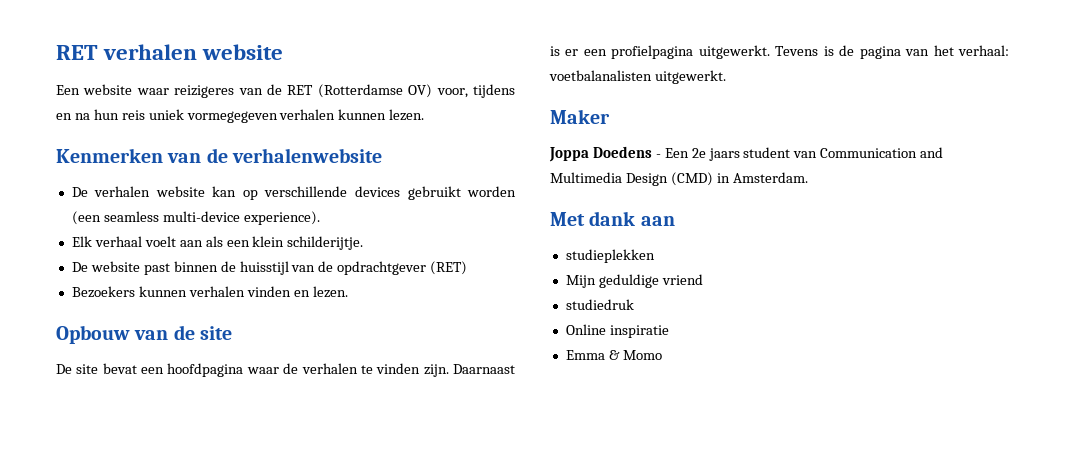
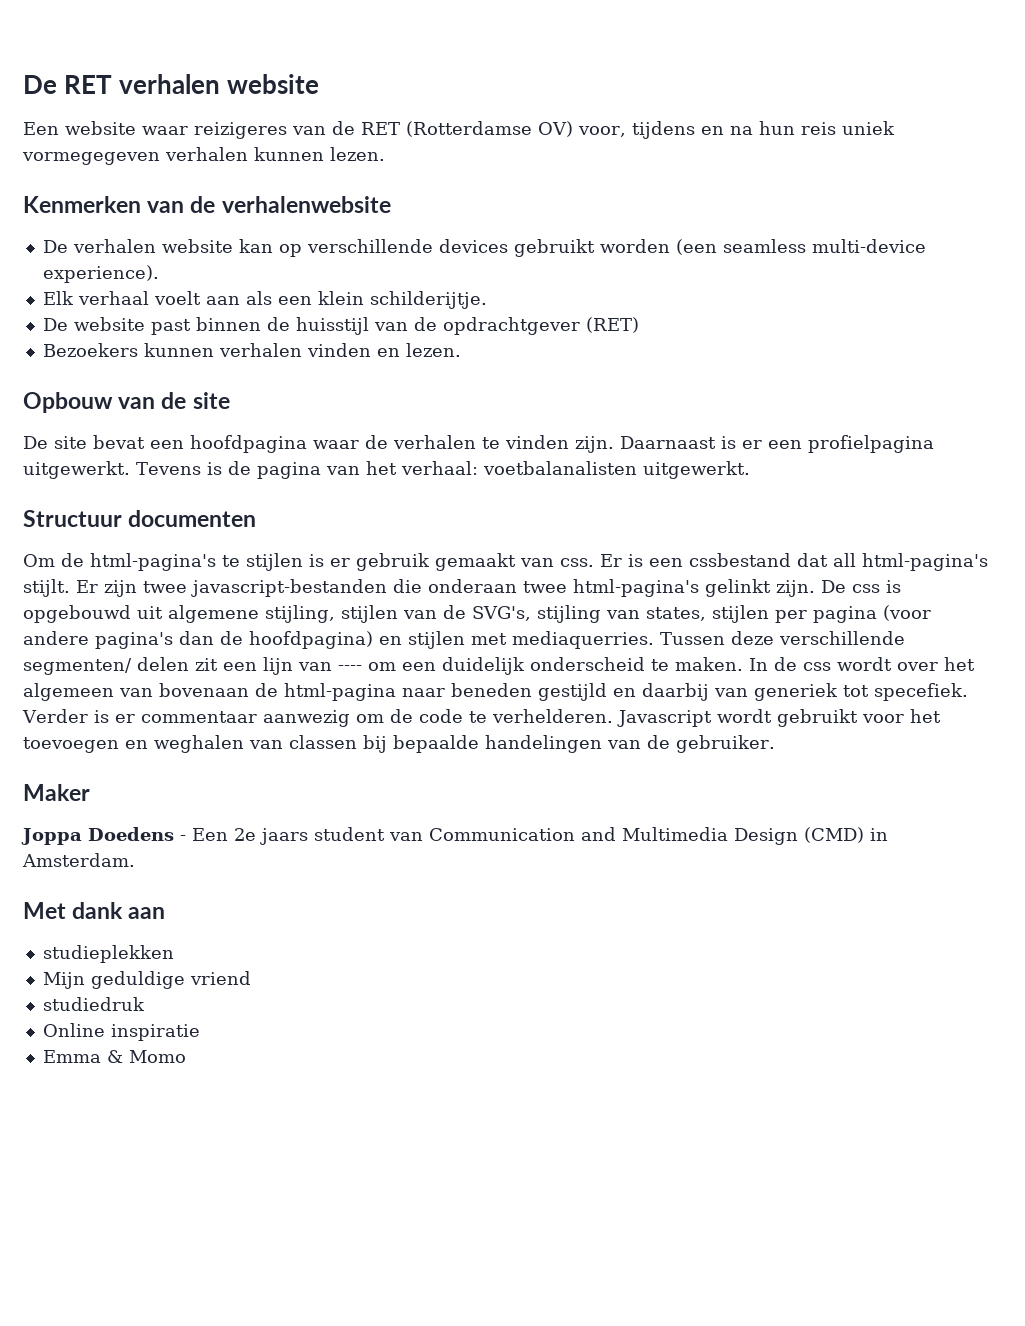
- RET verhalen website
+ De RET verhalen website
+ Structuur documenten
+ Om de html-pagina's te stijlen is er gebruik gemaakt van css. Er is een cssbestand dat all html-pagina's stijlt. Er zijn twee javascript-bestanden die onderaan twee html-pagina's gelinkt zijn. De css is opgebouwd uit algemene stijling, stijlen van de SVG's, stijling van states, stijlen per pagina (voor andere pagina's dan de hoofdpagina) en stijlen met mediaquerries. Tussen deze verschillende segmenten/ delen zit een lijn van ---- om een duidelijk onderscheid te maken. In de css wordt over het algemeen van bovenaan de html-pagina naar beneden gestijld en daarbij van generiek tot specefiek. Verder is er commentaar aanwezig om de code te verhelderen. Javascript wordt gebruikt voor het toevoegen en weghalen van classen bij bepaalde handelingen van de gebruiker.

